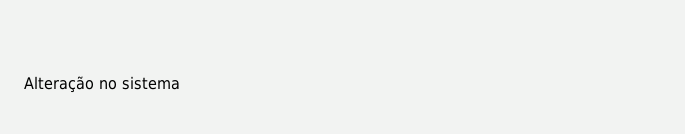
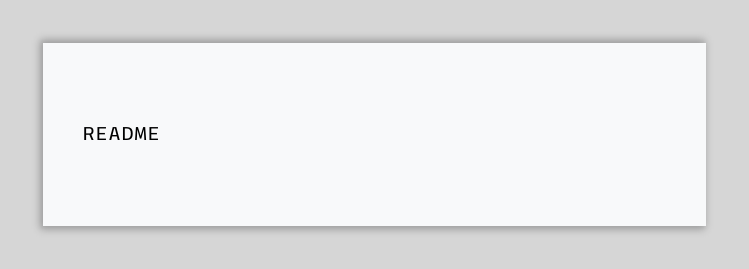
- Alteração no sistema
+ README

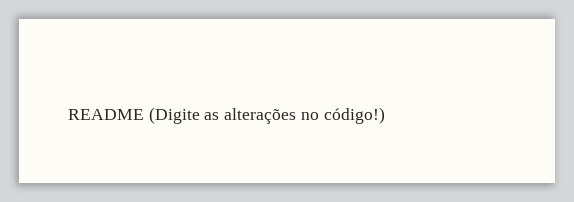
- README
+ README (Digite as alterações no código!)

